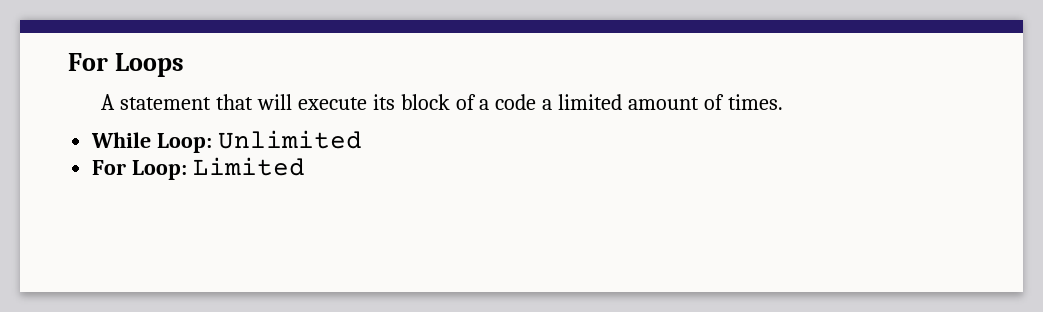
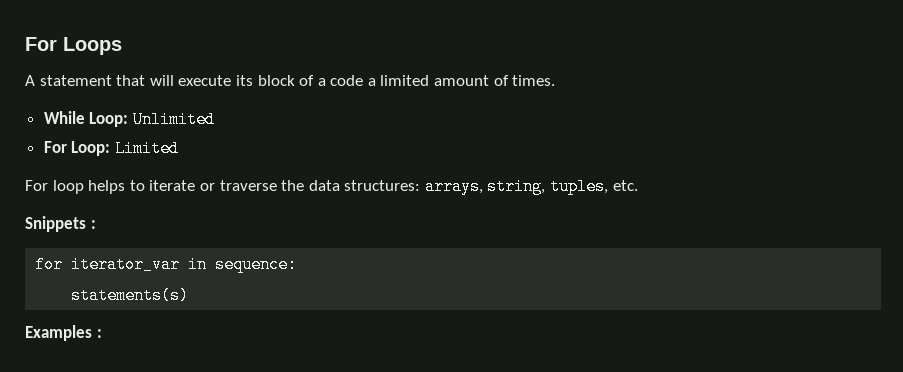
+ For loop helps to iterate or traverse the data structures: arrays, string, tuples, etc.
+ Snippets :
+ for iterator_var in sequence:
+ statements(s)
+ Examples :

